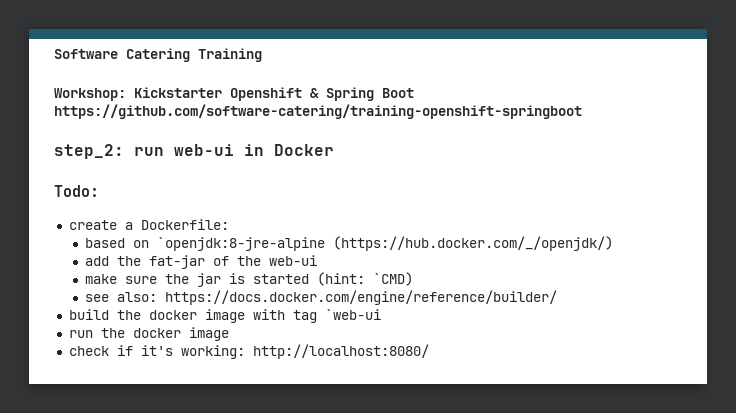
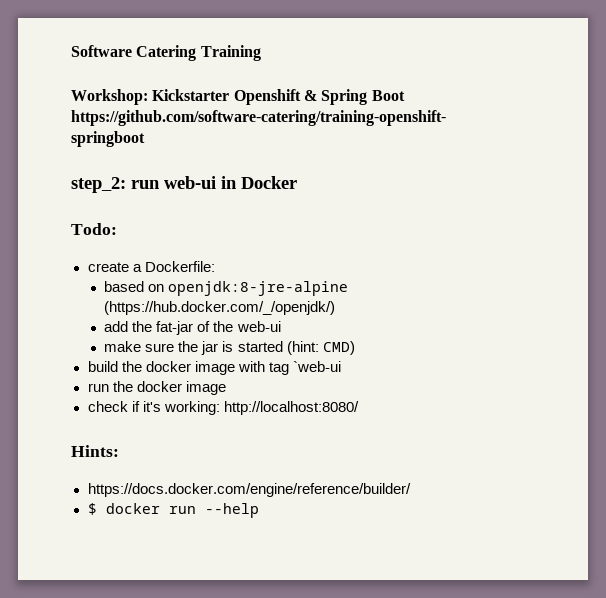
- based on `openjdk:8-jre-alpine (https://hub.docker.com/_/openjdk/)
+ based on openjdk:8-jre-alpine (https://hub.docker.com/_/openjdk/)
- make sure the jar is started (hint: `CMD)
- see also: https://docs.docker.com/engine/reference/builder/
+ make sure the jar is started (hint: CMD)
+ Hints:
+ https://docs.docker.com/engine/reference/builder/
+ $ docker run --help

